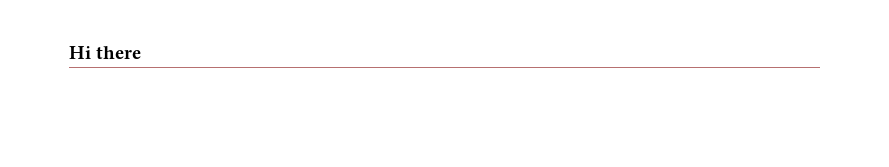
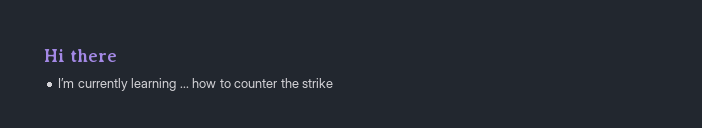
+ I’m currently learning ... how to counter the strike

